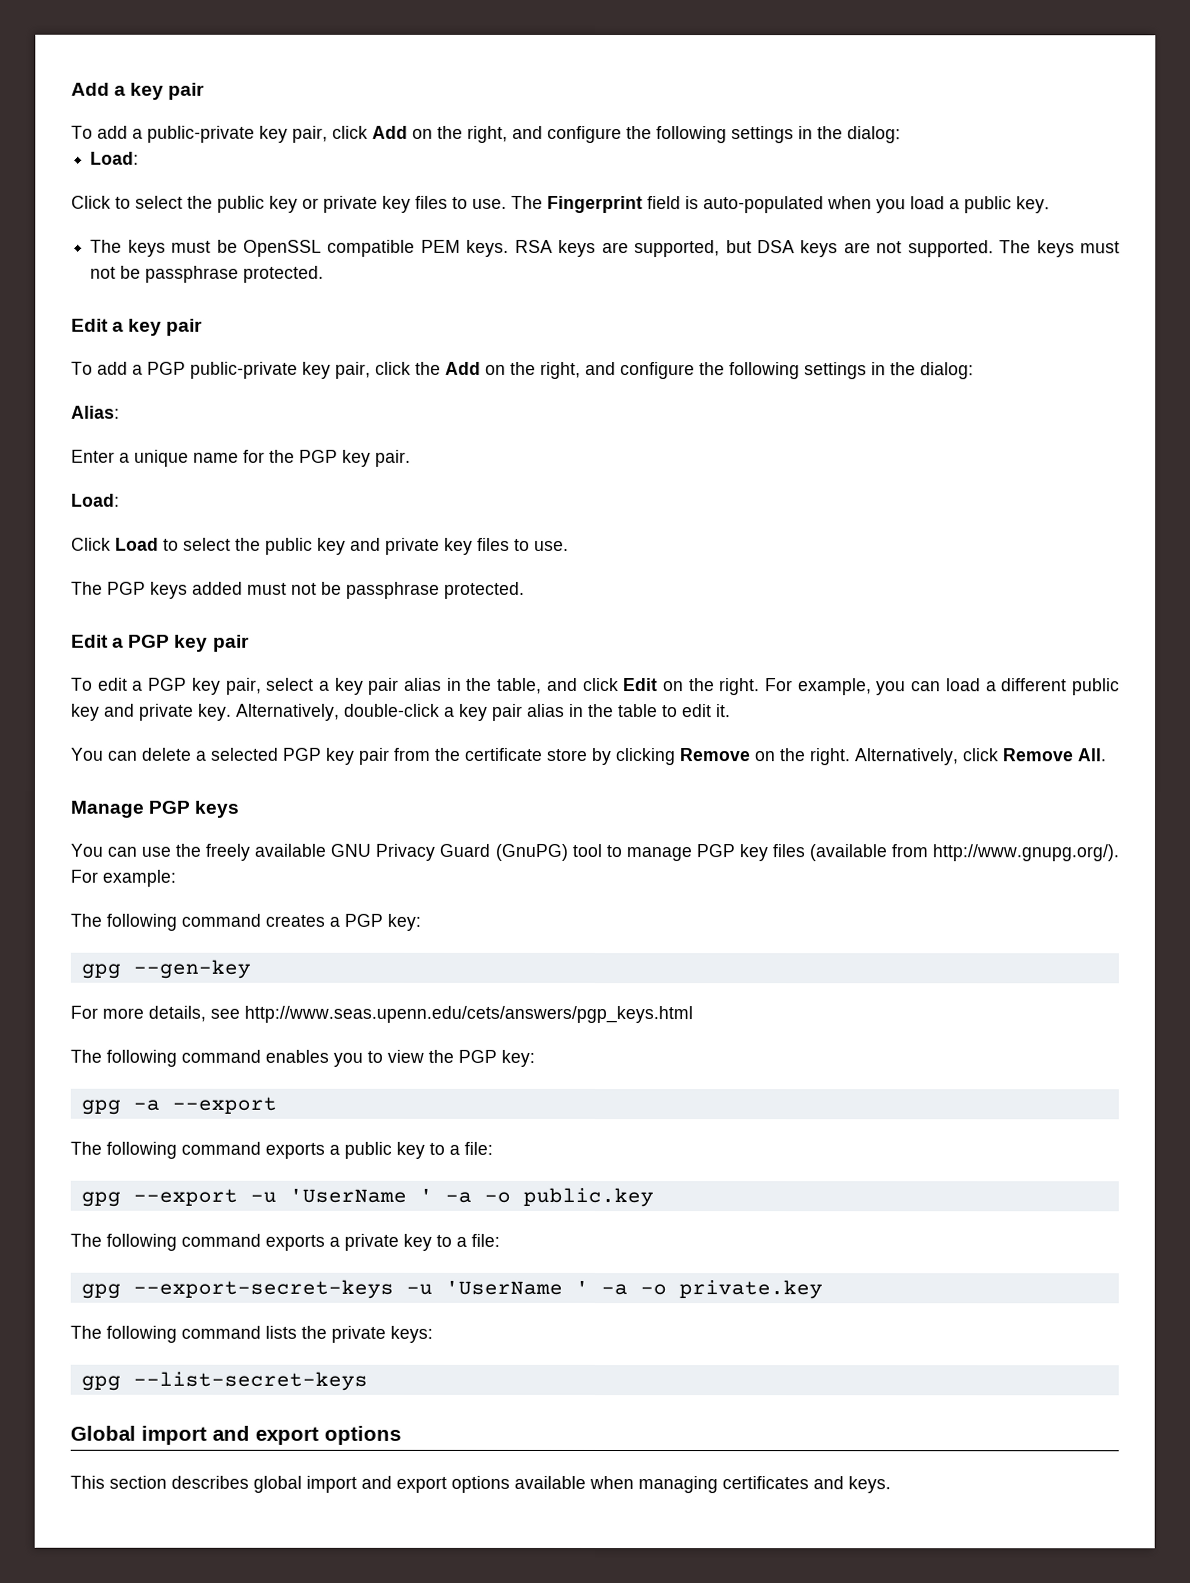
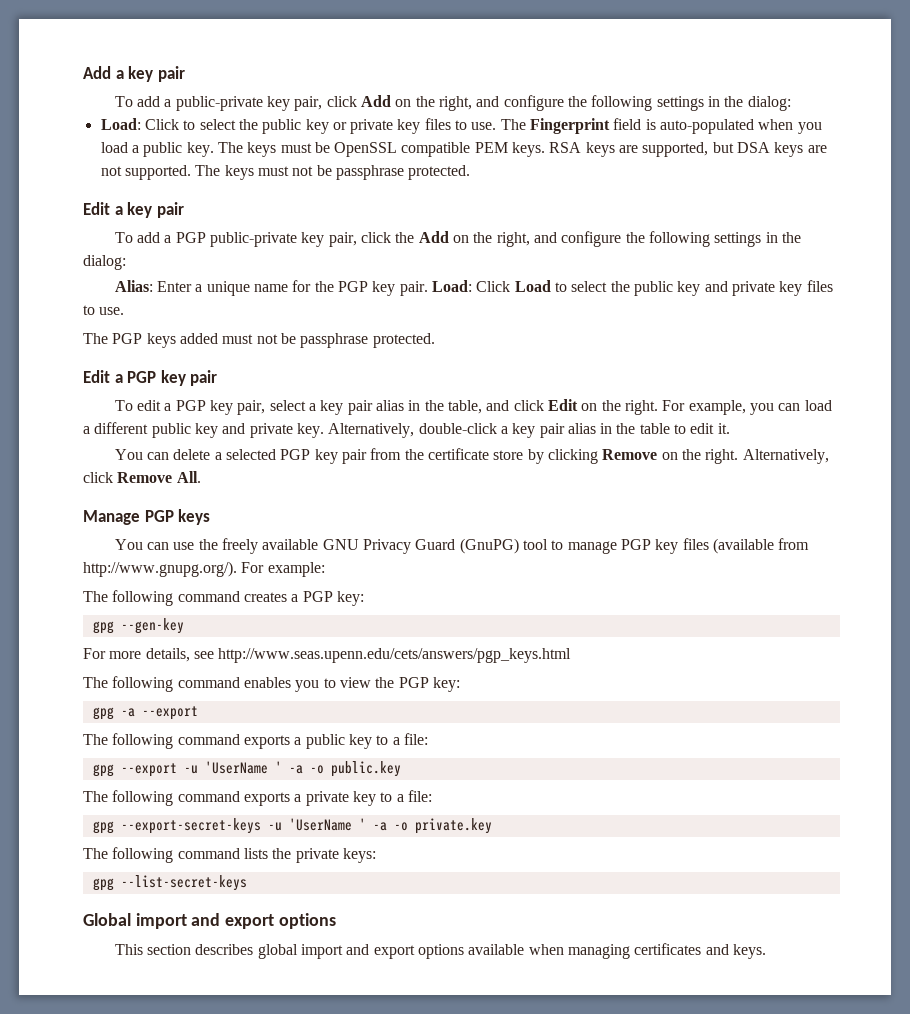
  To add a public-private key pair, click Add on the right, and configure the following settings in the dialog:
- Load:
- Click to select the public key or private key files to use.
+ Load: Click to select the public key or private key files to use.
- The Fingerprint field is auto-populated when you load a public key.
- The keys must be OpenSSL compatible PEM keys.
+ The Fingerprint field is auto-populated when you load a public key. The keys must be OpenSSL compatible PEM keys.
- Alias:
- Enter a unique name for the PGP key pair.
- Load:
- Click Load to select the public key and private key files to use.
+ Alias: Enter a unique name for the PGP key pair. Load: Click Load to select the public key and private key files to use.

